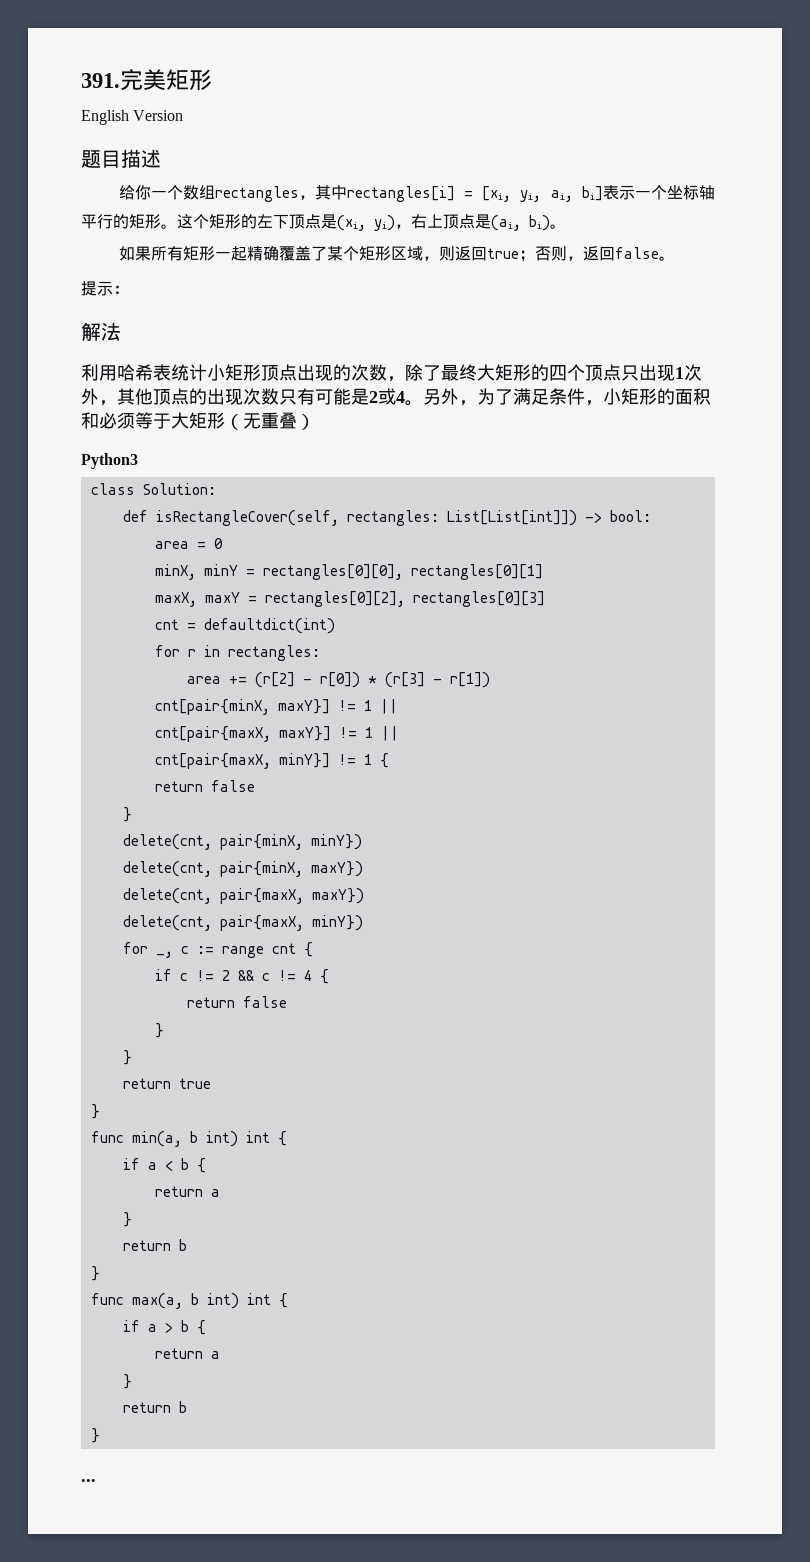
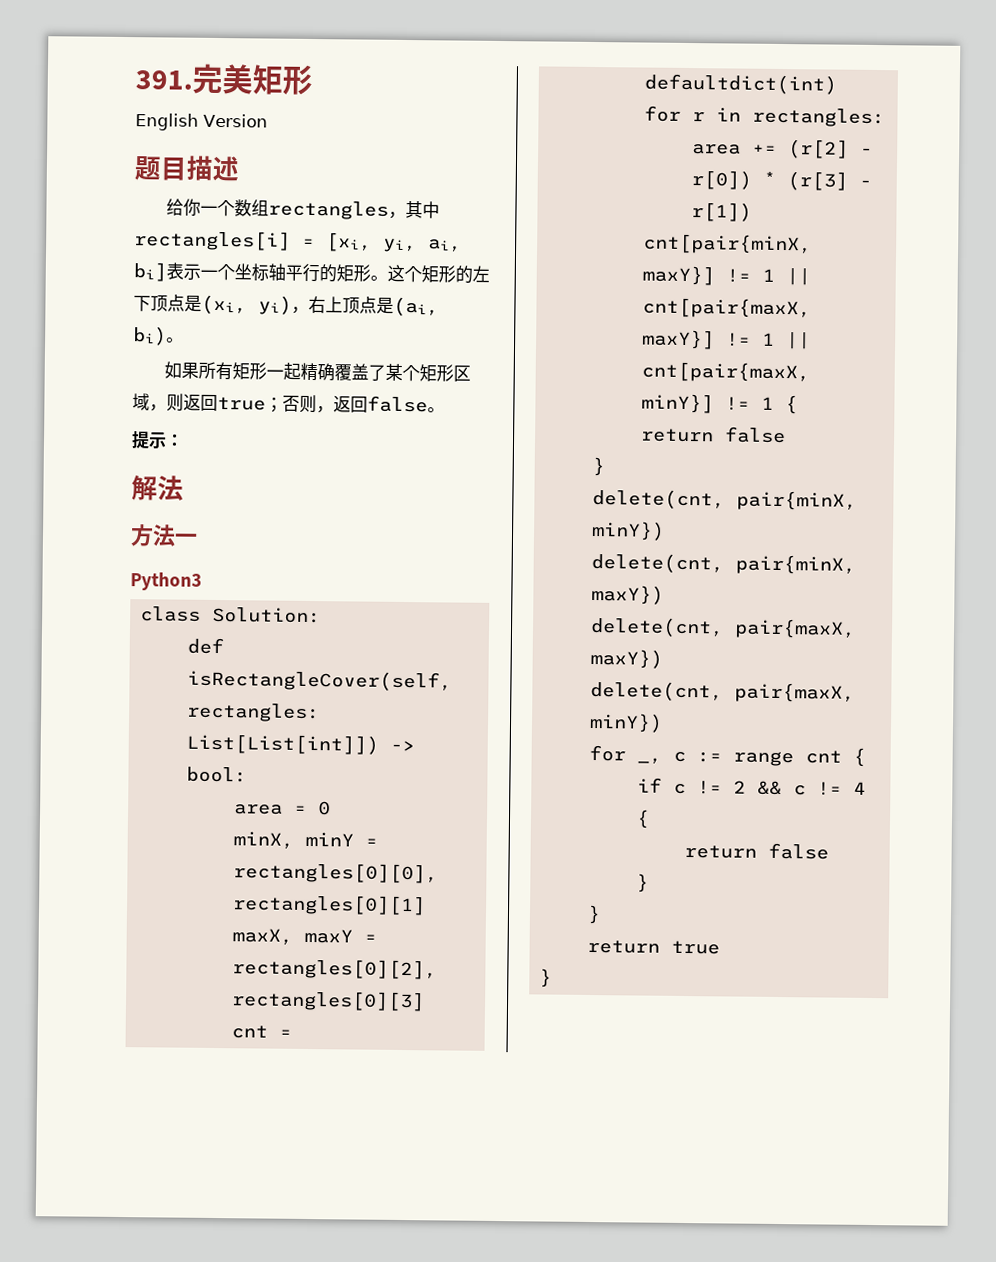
- 利用哈希表统计小矩形顶点出现的次数，除了最终大矩形的四个顶点只出现1次外，其他顶点的出现次数只有可能是2或4。另外，为了满足条件，小矩形的面积和必须等于大矩形（无重叠）
+ 方法一
- func min(a, b int) int {
- if a < b {
- return a
- }
- return b
- }
- func max(a, b int) int {
- if a > b {
- return a
- }
- return b
- }
- ...

